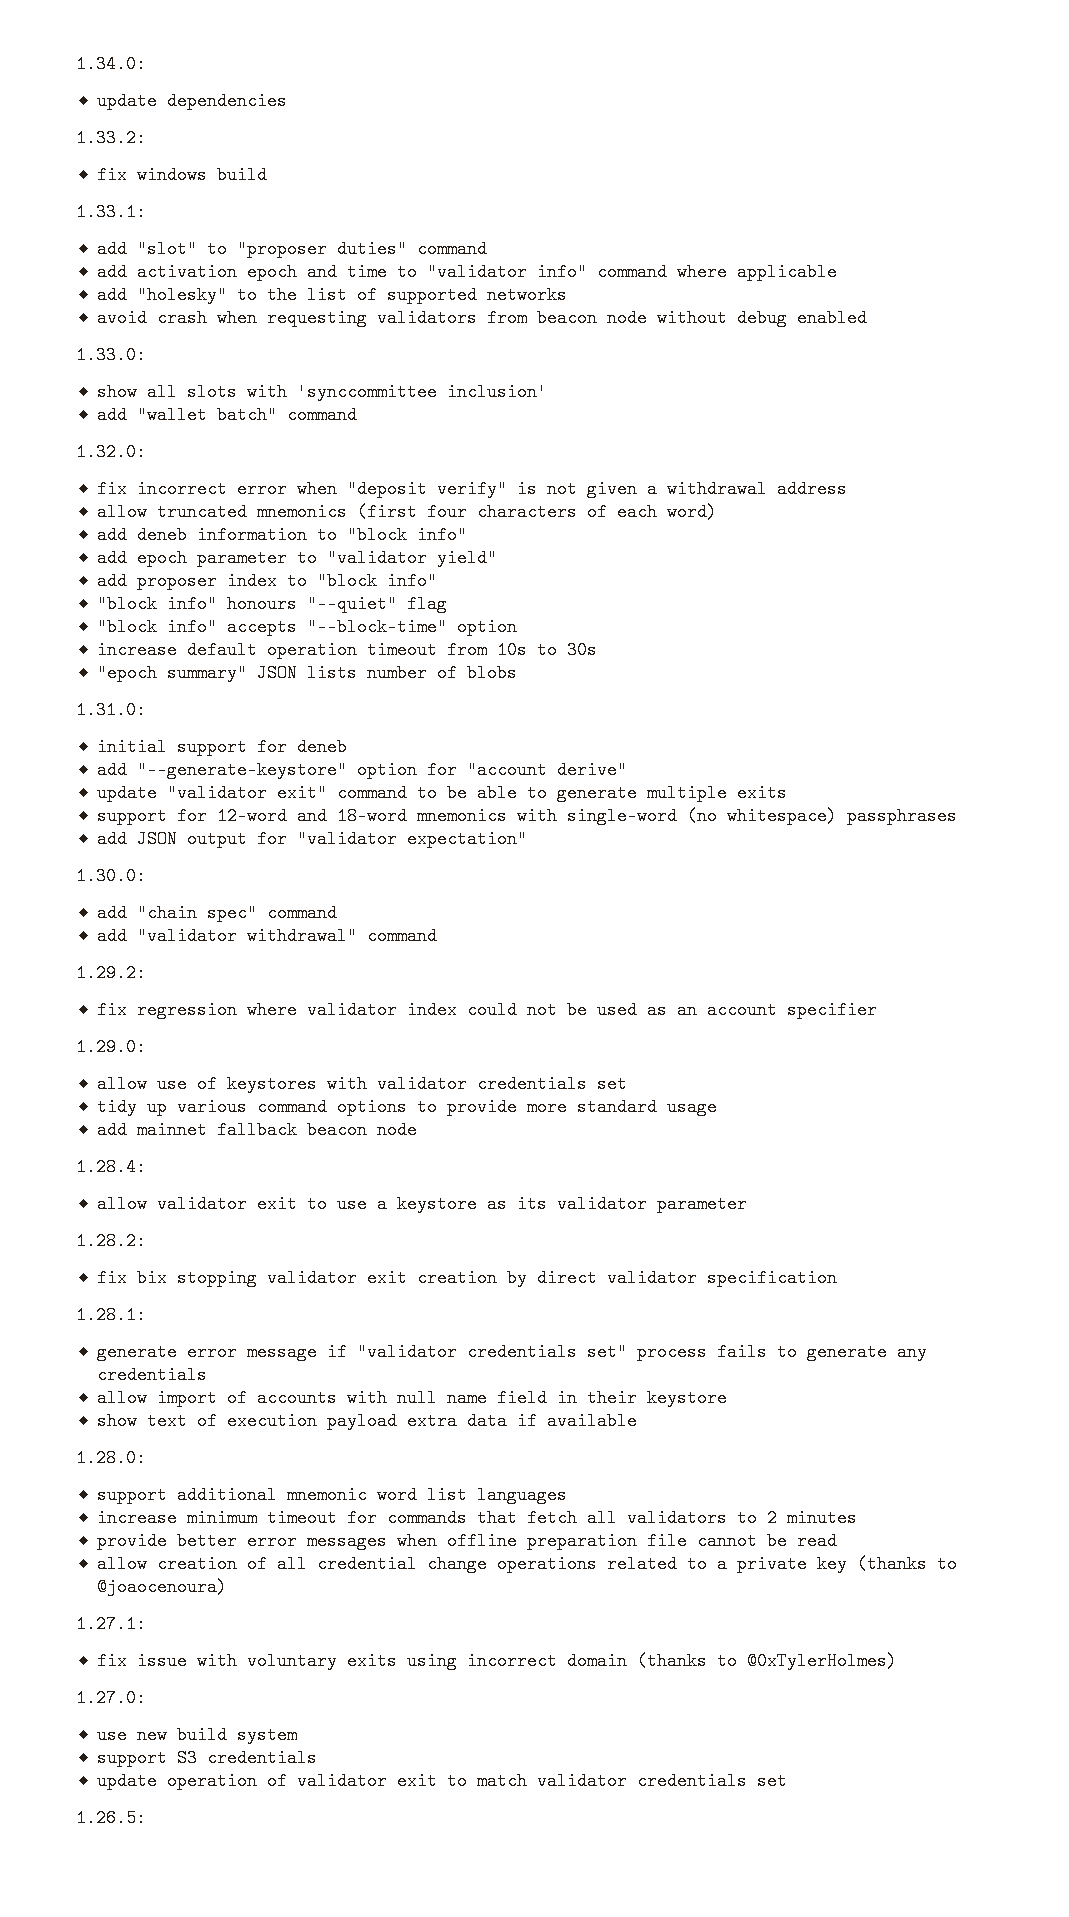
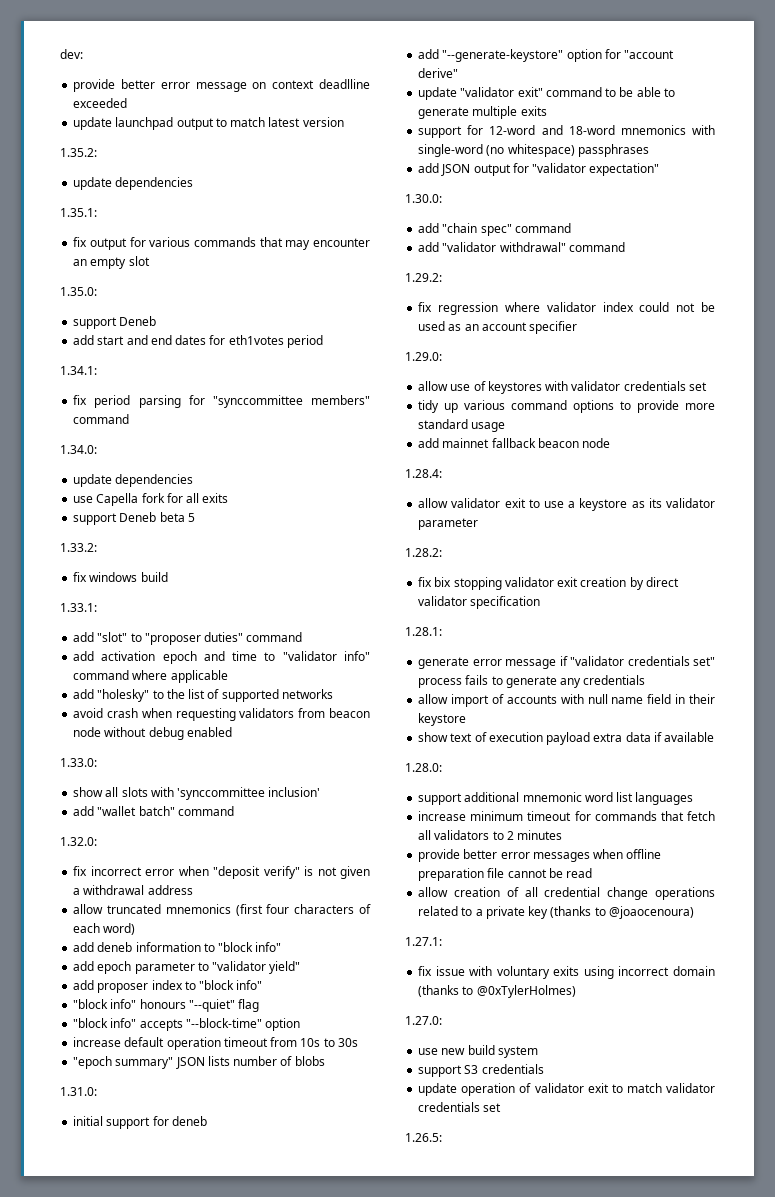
+ dev:
+ provide better error message on context deadlline exceeded
+ update launchpad output to match latest version
+ 1.35.2:
+ update dependencies
+ 1.35.1:
+ fix output for various commands that may encounter an empty slot
+ 1.35.0:
+ support Deneb
+ add start and end dates for eth1votes period
+ 1.34.1:
+ fix period parsing for "synccommittee members" command
  1.34.0:
  update dependencies
+ use Capella fork for all exits
+ support Deneb beta 5

